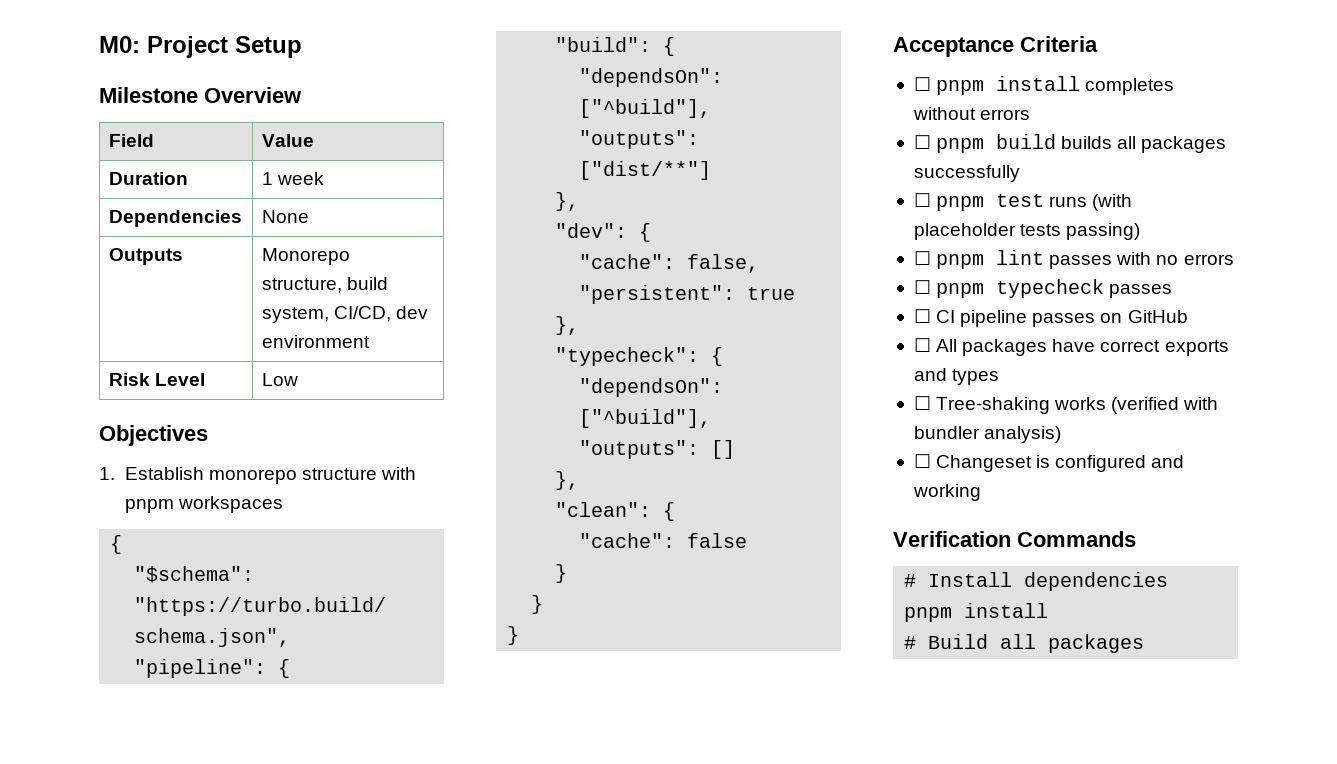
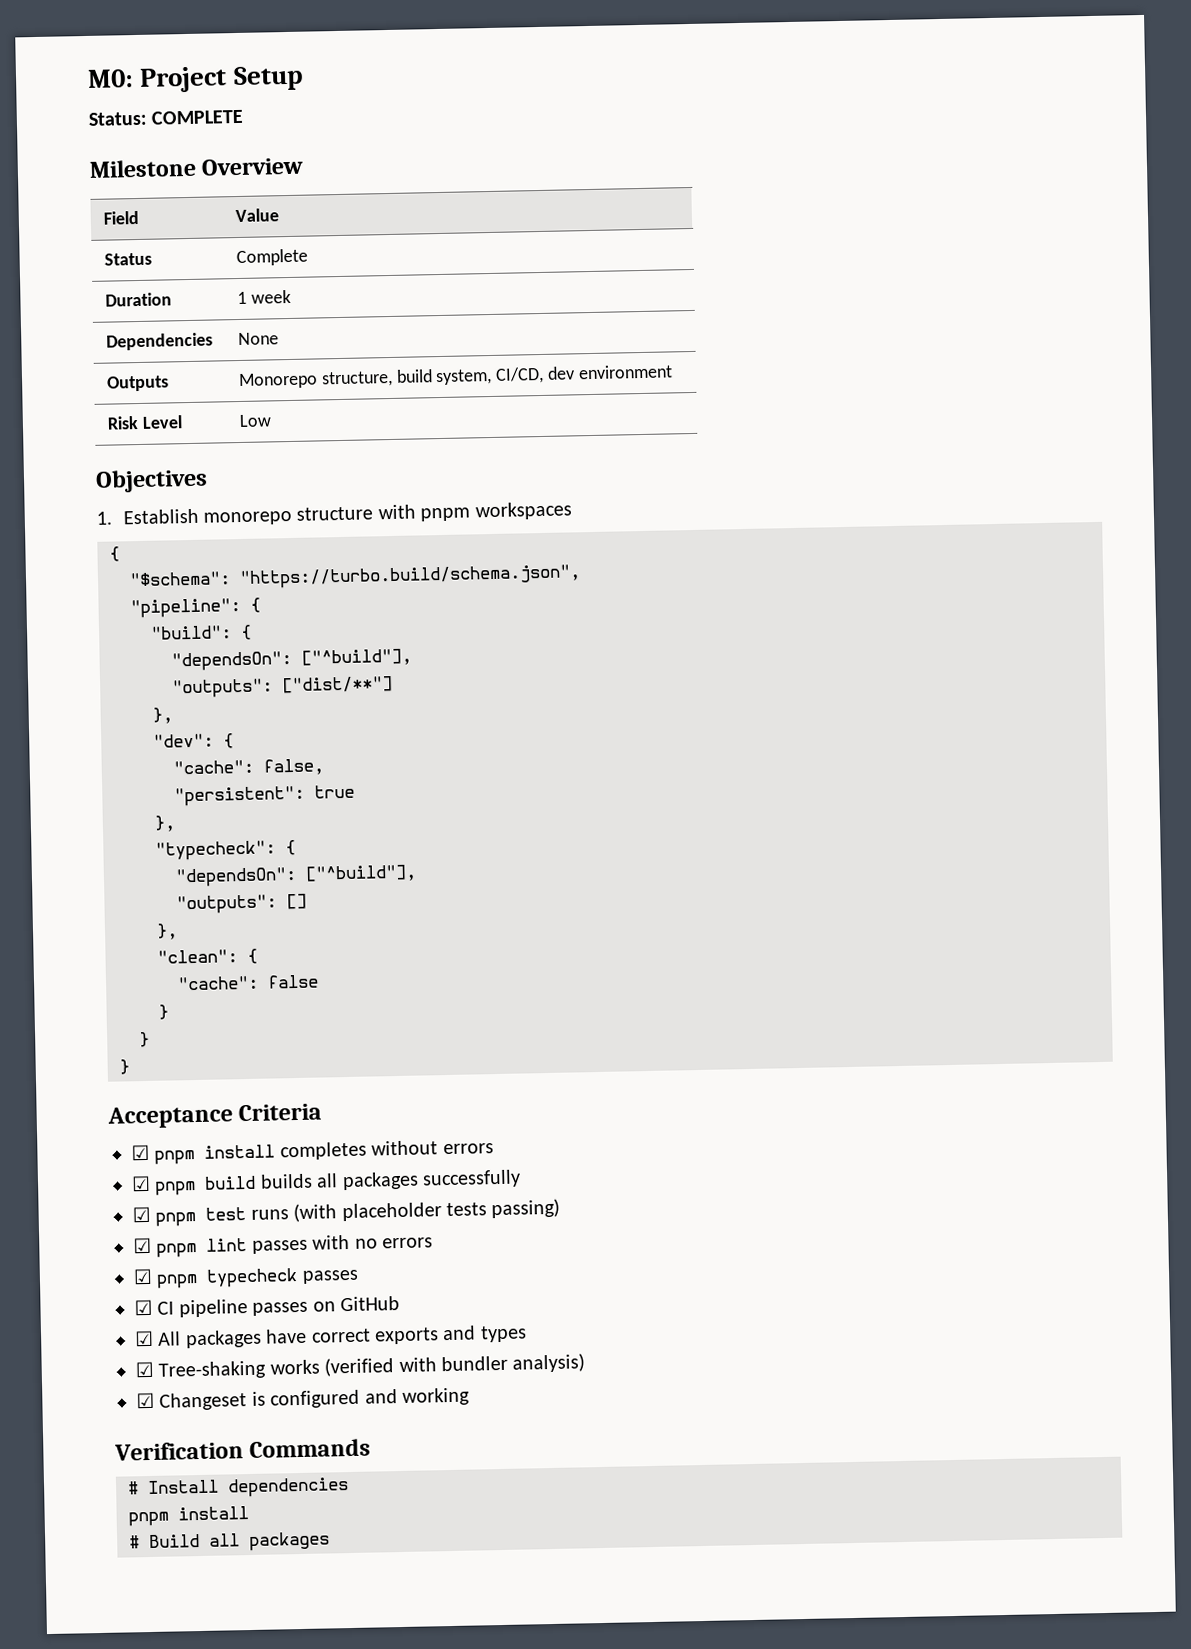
+ Status: COMPLETE
+ Status | Complete
- ☐ pnpm install completes without errors
+ ☑ pnpm install completes without errors
- ☐ pnpm build builds all packages successfully
+ ☑ pnpm build builds all packages successfully
- ☐ pnpm test runs (with placeholder tests passing)
+ ☑ pnpm test runs (with placeholder tests passing)
- ☐ pnpm lint passes with no errors
+ ☑ pnpm lint passes with no errors
- ☐ pnpm typecheck passes
+ ☑ pnpm typecheck passes
- ☐ CI pipeline passes on GitHub
+ ☑ CI pipeline passes on GitHub
- ☐ All packages have correct exports and types
+ ☑ All packages have correct exports and types
- ☐ Tree-shaking works (verified with bundler analysis)
+ ☑ Tree-shaking works (verified with bundler analysis)
- ☐ Changeset is configured and working
+ ☑ Changeset is configured and working

